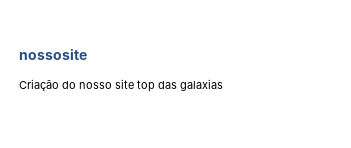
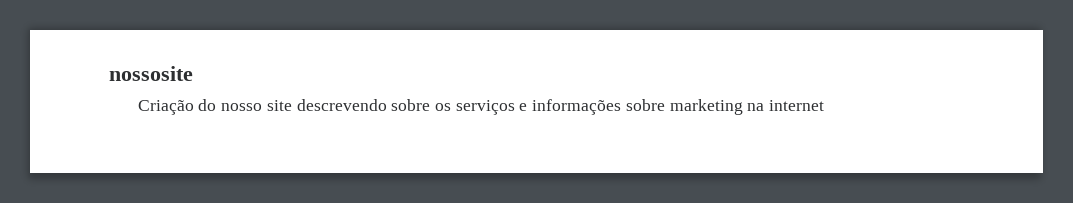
- Criação do nosso site top das galaxias
+ Criação do nosso site descrevendo sobre os serviços e informações sobre marketing na internet

